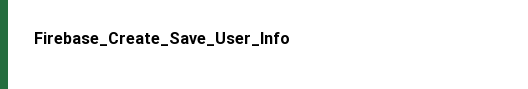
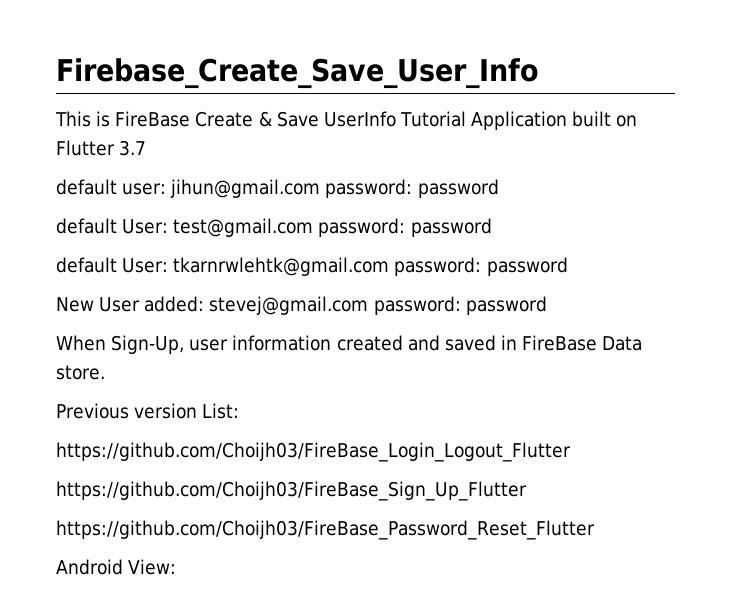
+ This is FireBase Create & Save UserInfo Tutorial Application built on Flutter 3.7
+ default user: jihun@gmail.com password: password
+ default User: test@gmail.com password: password
+ default User: tkarnrwlehtk@gmail.com password: password
+ New User added: stevej@gmail.com password: password
+ When Sign-Up, user information created and saved in FireBase Data store.
+ Previous version List:
+ https://github.com/Choijh03/FireBase_Login_Logout_Flutter
+ https://github.com/Choijh03/FireBase_Sign_Up_Flutter
+ https://github.com/Choijh03/FireBase_Password_Reset_Flutter
+ Android View:

